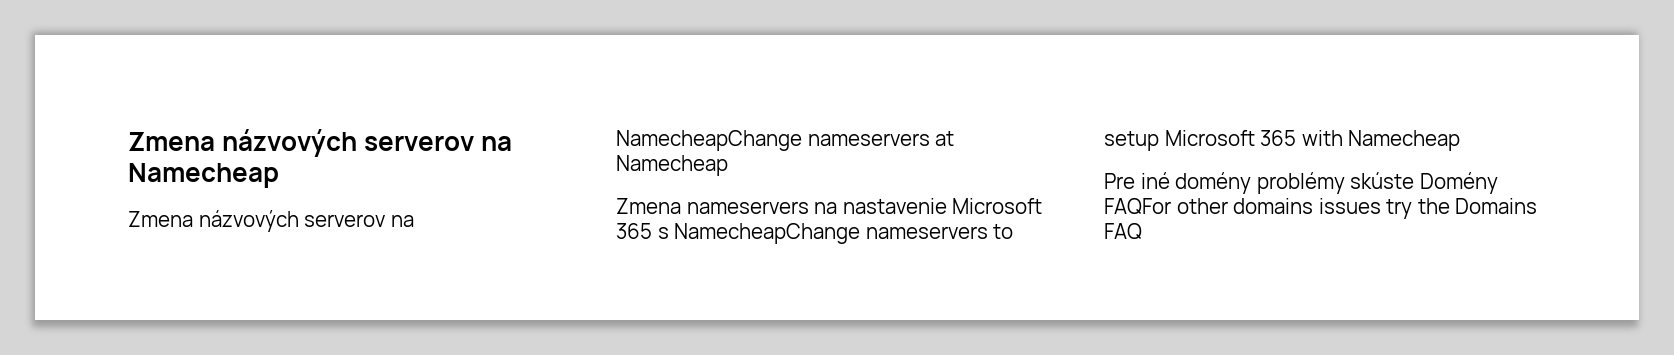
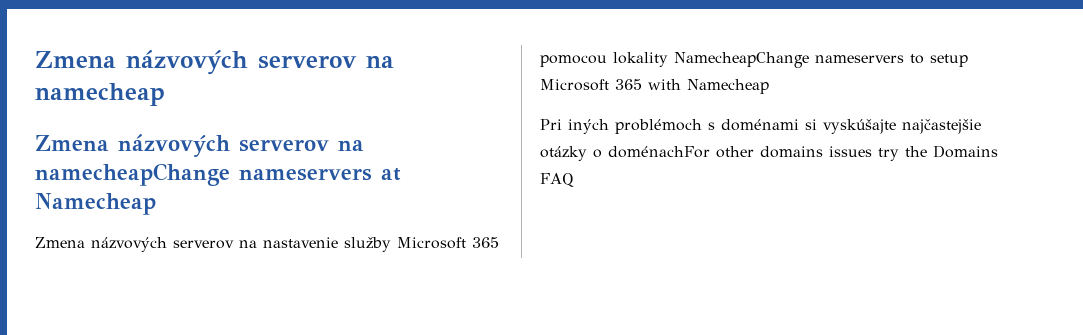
- Zmena názvových serverov na Namecheap
+ Zmena názvových serverov na namecheap
+ Zmena názvových serverov na namecheapChange nameservers at Namecheap
- Zmena názvových serverov na NamecheapChange nameservers at Namecheap
- Zmena nameservers na nastavenie Microsoft 365 s NamecheapChange nameservers to setup Microsoft 365 with Namecheap
+ Zmena názvových serverov na nastavenie služby Microsoft 365 pomocou lokality NamecheapChange nameservers to setup Microsoft 365 with Namecheap
- Pre iné domény problémy skúste Domény FAQFor other domains issues try the Domains FAQ
+ Pri iných problémoch s doménami si vyskúšajte najčastejšie otázky o doménachFor other domains issues try the Domains FAQ

